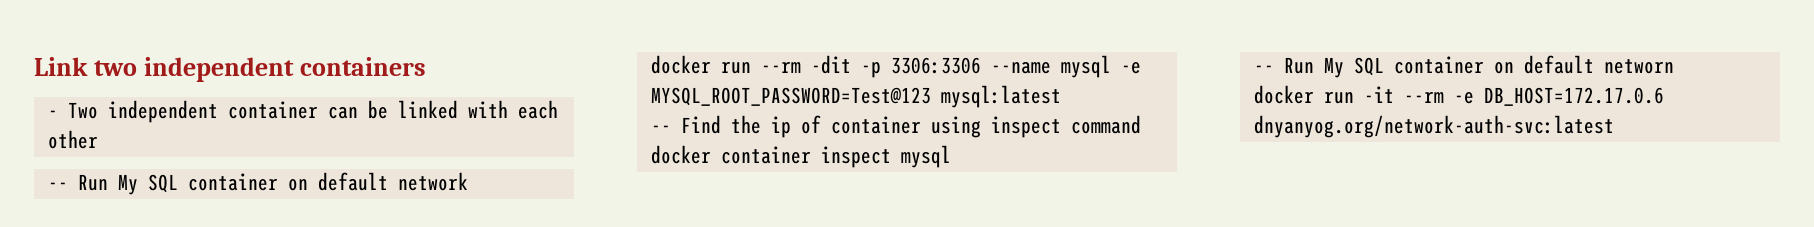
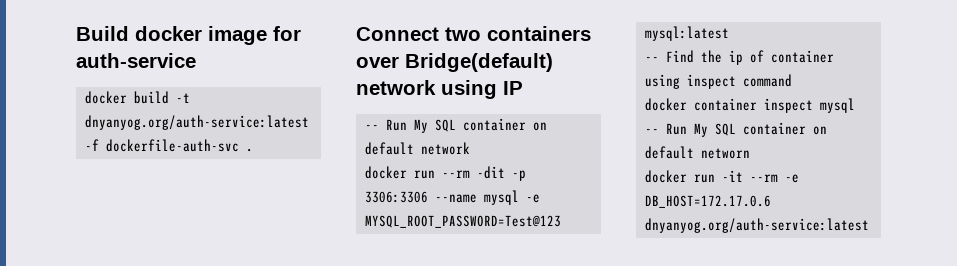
- Link two independent containers
- - Two independent container can be linked with each other
+ Build docker image for auth-service
+ docker build -t dnyanyog.org/auth-service:latest -f dockerfile-auth-svc .
+ Connect two containers over Bridge(default) network using IP
- docker run -it --rm -e DB_HOST=172.17.0.6 dnyanyog.org/network-auth-svc:latest
+ docker run -it --rm -e DB_HOST=172.17.0.6 dnyanyog.org/auth-service:latest

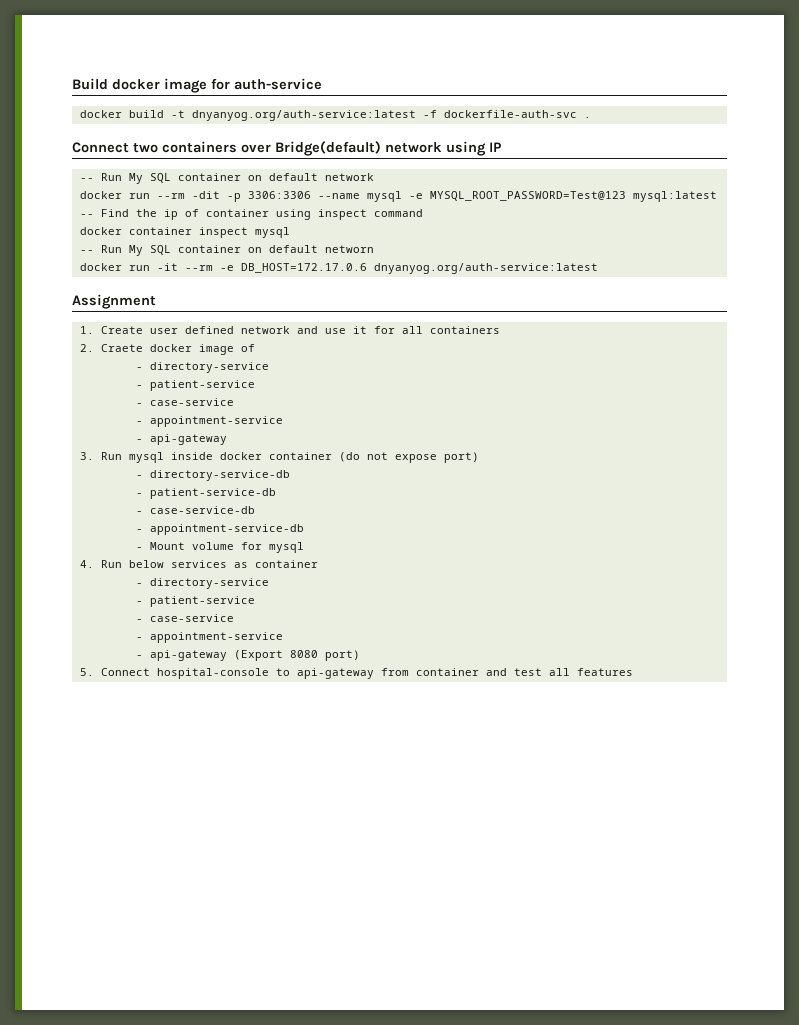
+ Assignment
+ 1. Create user defined network and use it for all containers
+ 2. Craete docker image of
+ - directory-service
+ - patient-service
+ - case-service
+ - appointment-service
+ - api-gateway
+ 3. Run mysql inside docker container (do not expose port)
+ - directory-service-db
+ - patient-service-db
+ - case-service-db
+ - appointment-service-db
+ - Mount volume for mysql
+ 4. Run below services as container
+ - directory-service
+ - patient-service
+ - case-service
+ - appointment-service
+ - api-gateway (Export 8080 port)
+ 5. Connect hospital-console to api-gateway from container and test all features

